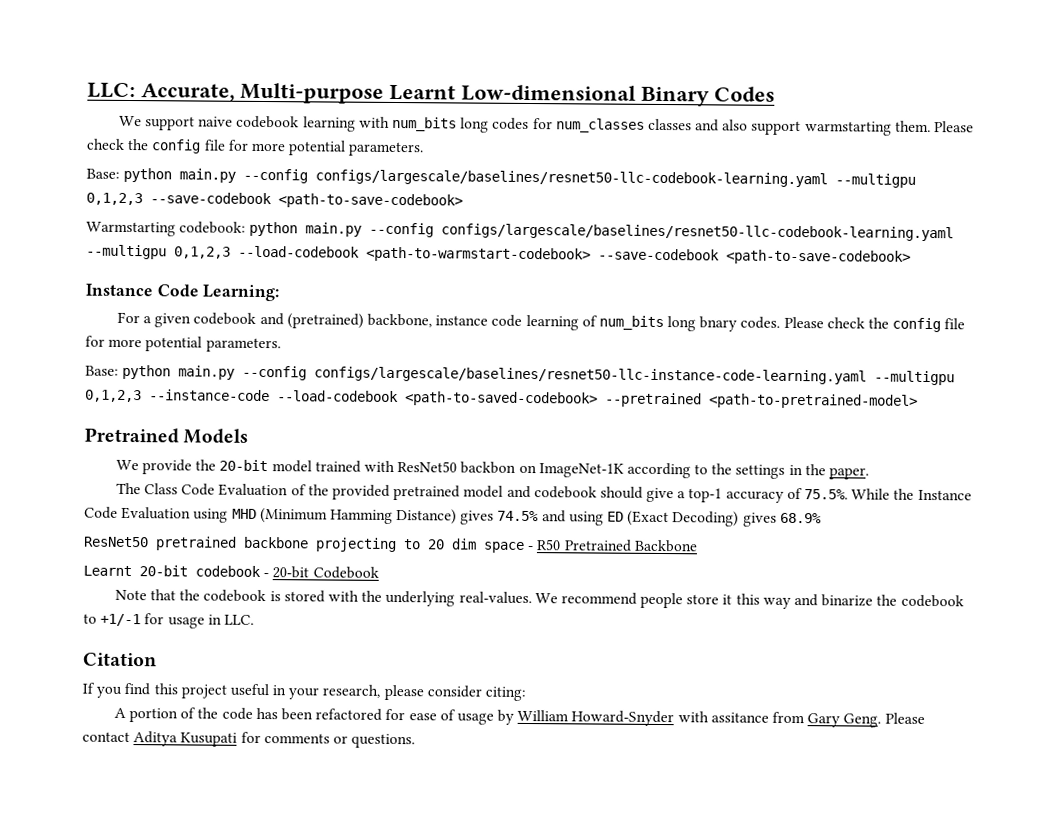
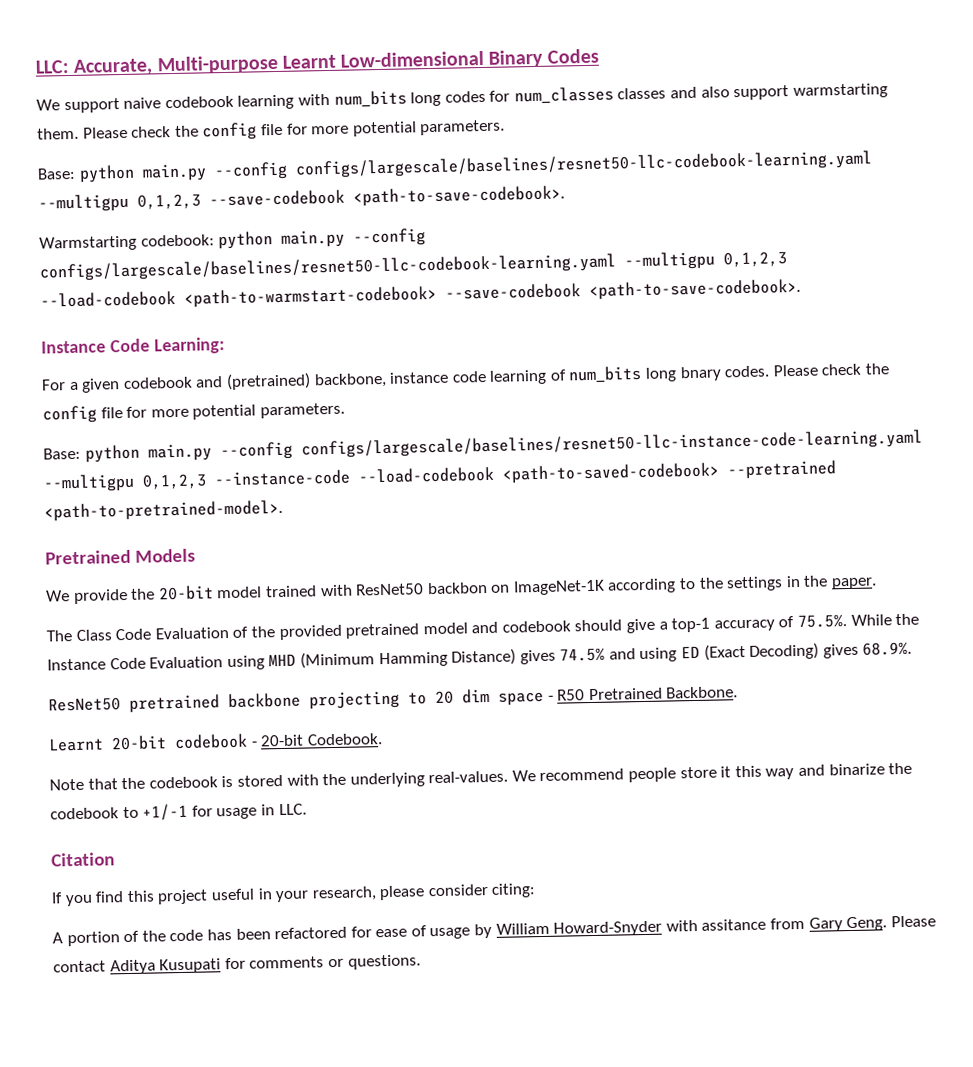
- Base: python main.py --config configs/largescale/baselines/resnet50-llc-codebook-learning.yaml --multigpu 0,1,2,3 --save-codebook <path-to-save-codebook>
+ Base: python main.py --config configs/largescale/baselines/resnet50-llc-codebook-learning.yaml --multigpu 0,1,2,3 --save-codebook <path-to-save-codebook>.
- Warmstarting codebook: python main.py --config configs/largescale/baselines/resnet50-llc-codebook-learning.yaml --multigpu 0,1,2,3 --load-codebook <path-to-warmstart-codebook> --save-codebook <path-to-save-codebook>
+ Warmstarting codebook: python main.py --config configs/largescale/baselines/resnet50-llc-codebook-learning.yaml --multigpu 0,1,2,3 --load-codebook <path-to-warmstart-codebook> --save-codebook <path-to-save-codebook>.
- Base: python main.py --config configs/largescale/baselines/resnet50-llc-instance-code-learning.yaml --multigpu 0,1,2,3 --instance-code --load-codebook <path-to-saved-codebook> --pretrained <path-to-pretrained-model>
+ Base: python main.py --config configs/largescale/baselines/resnet50-llc-instance-code-learning.yaml --multigpu 0,1,2,3 --instance-code --load-codebook <path-to-saved-codebook> --pretrained <path-to-pretrained-model>.
- The Class Code Evaluation of the provided pretrained model and codebook should give a top-1 accuracy of 75.5%. While the Instance Code Evaluation using MHD (Minimum Hamming Distance) gives 74.5% and using ED (Exact Decoding) gives 68.9%
+ The Class Code Evaluation of the provided pretrained model and codebook should give a top-1 accuracy of 75.5%. While the Instance Code Evaluation using MHD (Minimum Hamming Distance) gives 74.5% and using ED (Exact Decoding) gives 68.9%.
- ResNet50 pretrained backbone projecting to 20 dim space - R50 Pretrained Backbone
+ ResNet50 pretrained backbone projecting to 20 dim space - R50 Pretrained Backbone.
- Learnt 20-bit codebook - 20-bit Codebook
+ Learnt 20-bit codebook - 20-bit Codebook.

